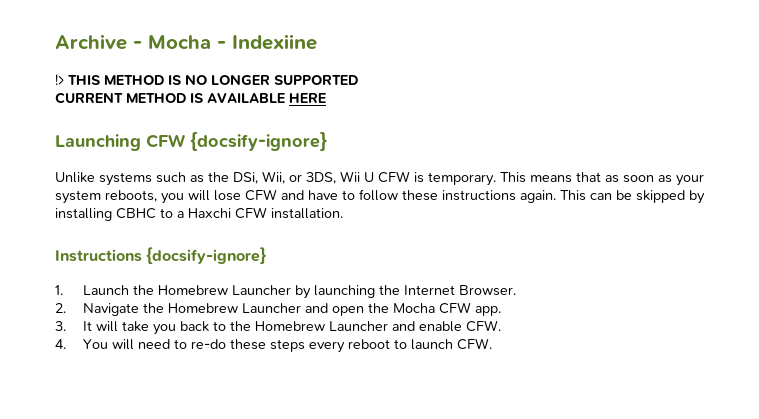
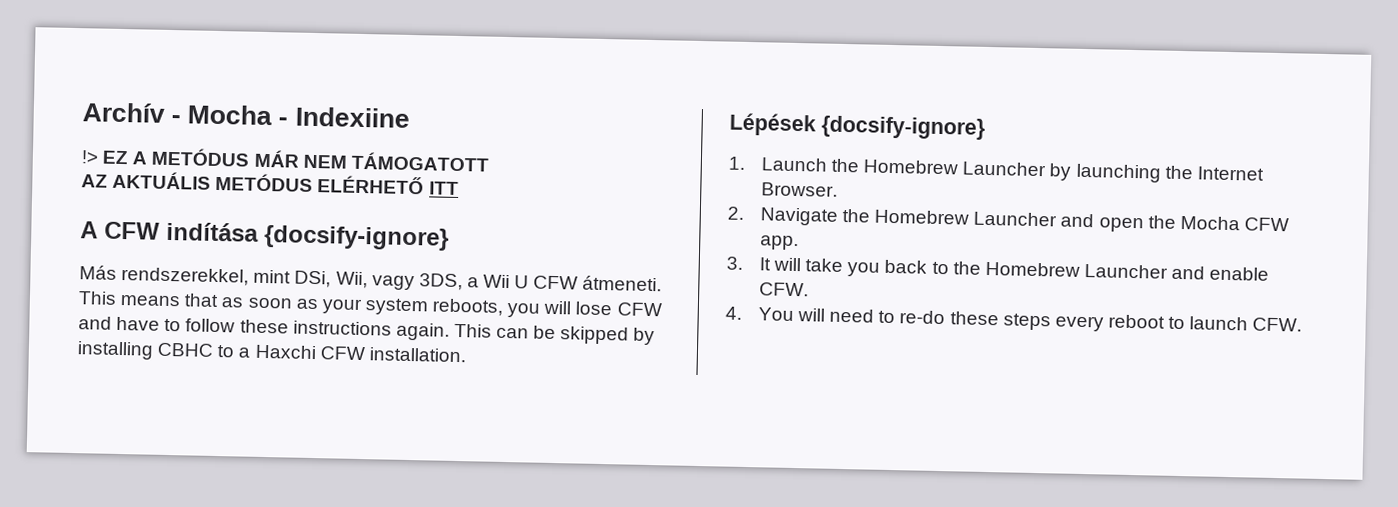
- Archive - Mocha - Indexiine
+ Archív - Mocha - Indexiine
- !> THIS METHOD IS NO LONGER SUPPORTED
- CURRENT METHOD IS AVAILABLE HERE
- Launching CFW {docsify-ignore}
- Unlike systems such as the DSi, Wii, or 3DS, Wii U CFW is temporary.
+ !> EZ A METÓDUS MÁR NEM TÁMOGATOTT
+ AZ AKTUÁLIS METÓDUS ELÉRHETŐ ITT
+ A CFW indítása {docsify-ignore}
+ Más rendszerekkel, mint DSi, Wii, vagy 3DS, a Wii U CFW átmeneti.
- Instructions {docsify-ignore}
+ Lépések {docsify-ignore}

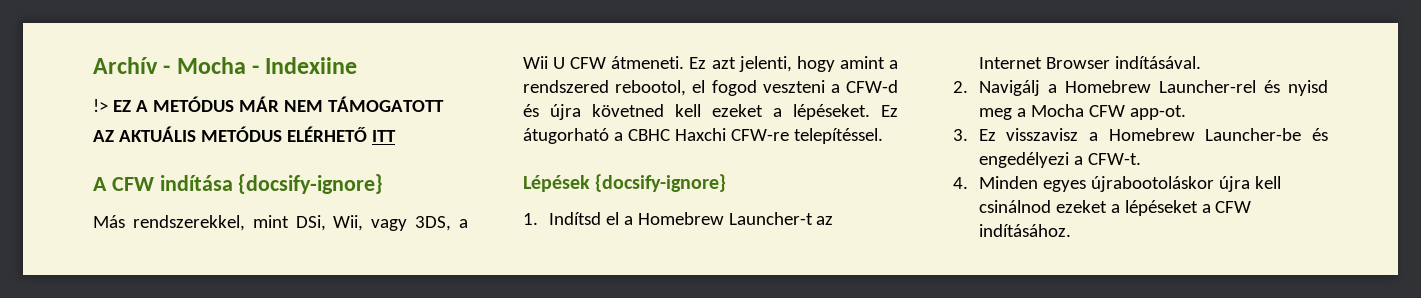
- This means that as soon as your system reboots, you will lose CFW and have to follow these instructions again. This can be skipped by installing CBHC to a Haxchi CFW installation.
+ Ez azt jelenti, hogy amint a rendszered rebootol, el fogod veszteni a CFW-d és újra követned kell ezeket a lépéseket. Ez átugorható a CBHC Haxchi CFW-re telepítéssel.
  Lépések {docsify-ignore}
- 1. Launch the Homebrew Launcher by launching the Internet Browser.
- 2. Navigate the Homebrew Launcher and open the Mocha CFW app.
+ 1. Indítsd el a Homebrew Launcher-t az Internet Browser indításával.
+ 2. Navigálj a Homebrew Launcher-rel és nyisd meg a Mocha CFW app-ot.
- 3. It will take you back to the Homebrew Launcher and enable CFW.
- 4. You will need to re-do these steps every reboot to launch CFW.
+ 3. Ez visszavisz a Homebrew Launcher-be és engedélyezi a CFW-t.
+ 4. Minden egyes újrabootoláskor újra kell csinálnod ezeket a lépéseket a CFW indításához.

